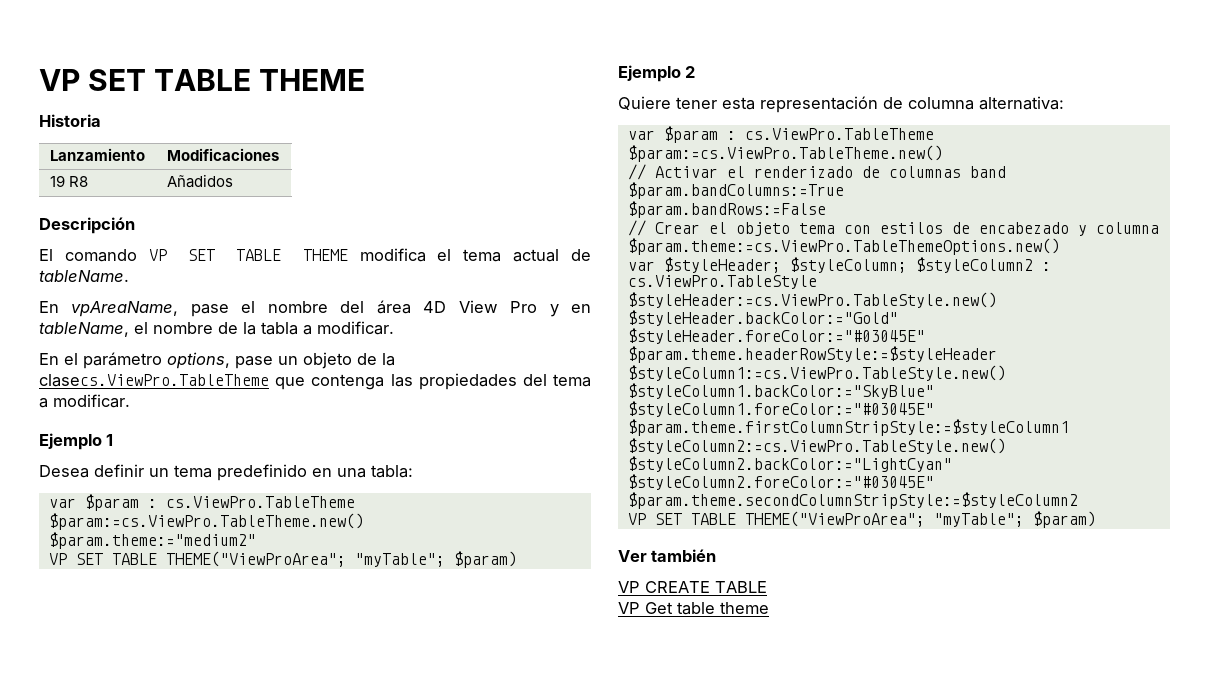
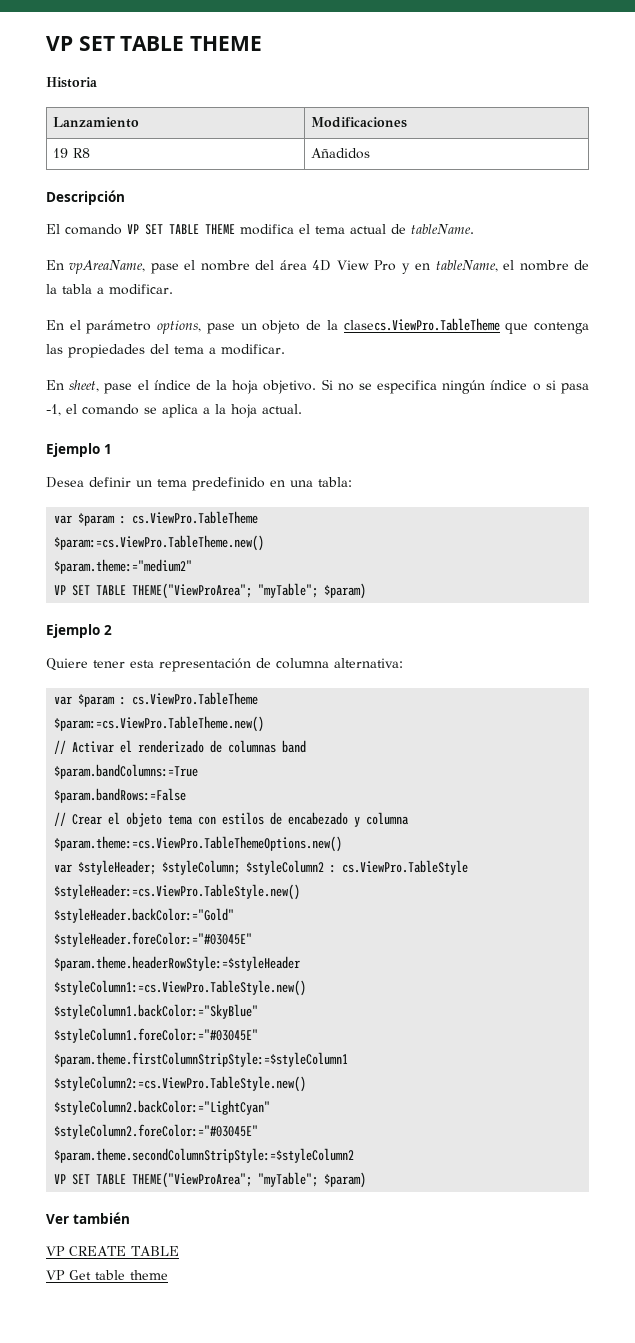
+ En sheet, pase el índice de la hoja objetivo. Si no se especifica ningún índice o si pasa -1, el comando se aplica a la hoja actual.

